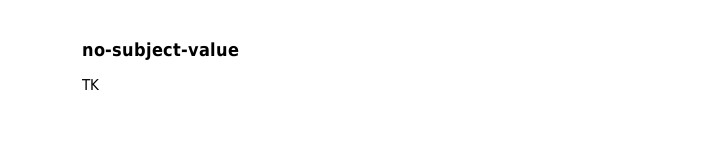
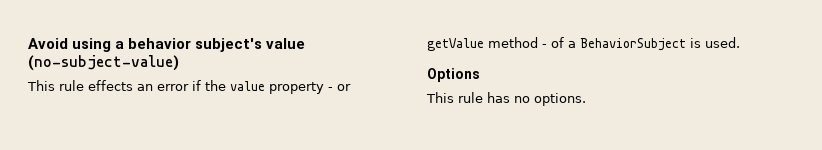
- no-subject-value
- TK
+ Avoid using a behavior subject's value (no-subject-value)
+ This rule effects an error if the value property - or getValue method - of a BehaviorSubject is used.
+ Options
+ This rule has no options.

